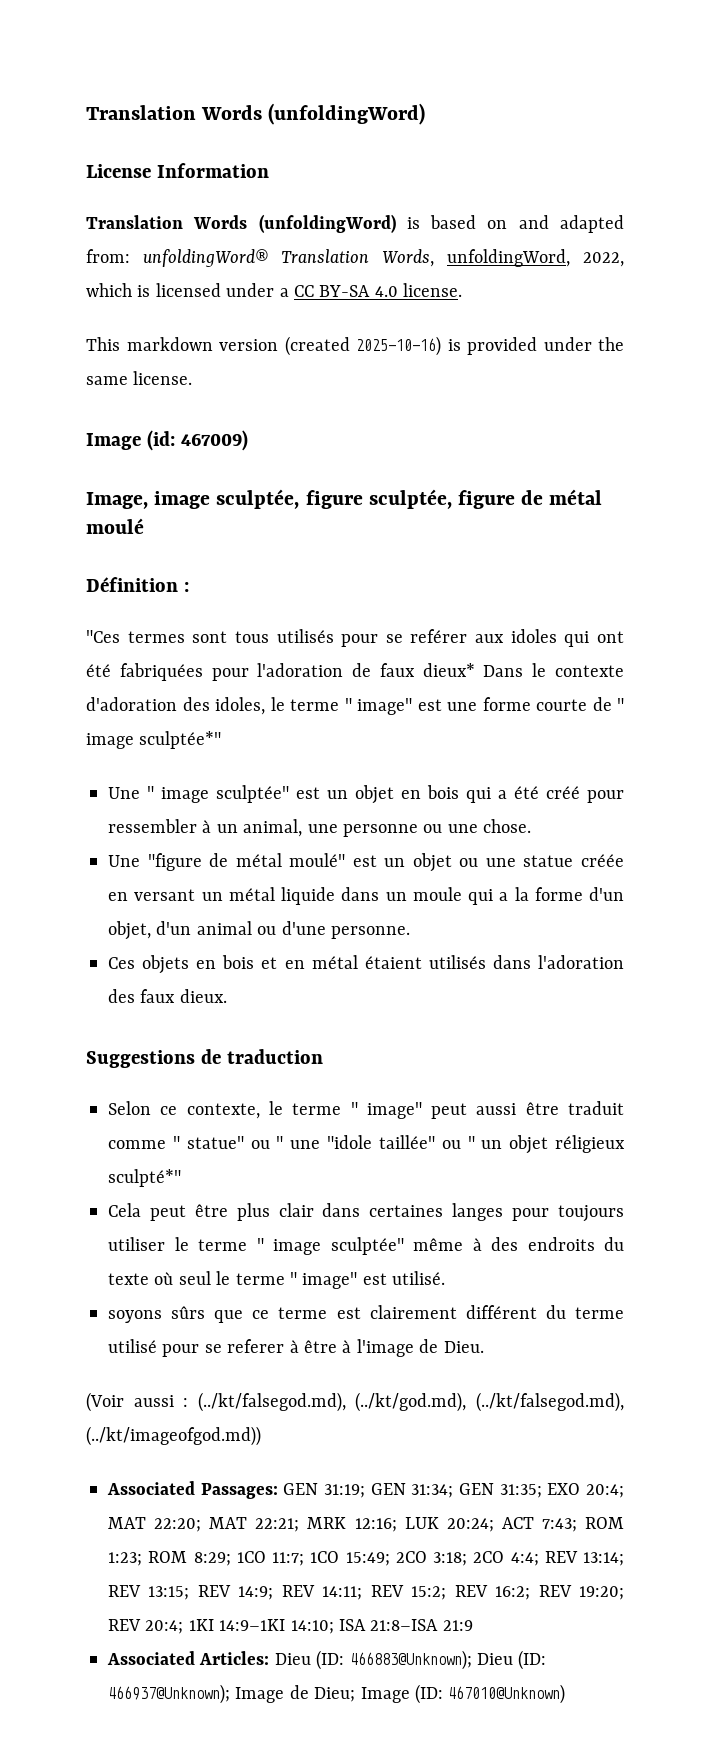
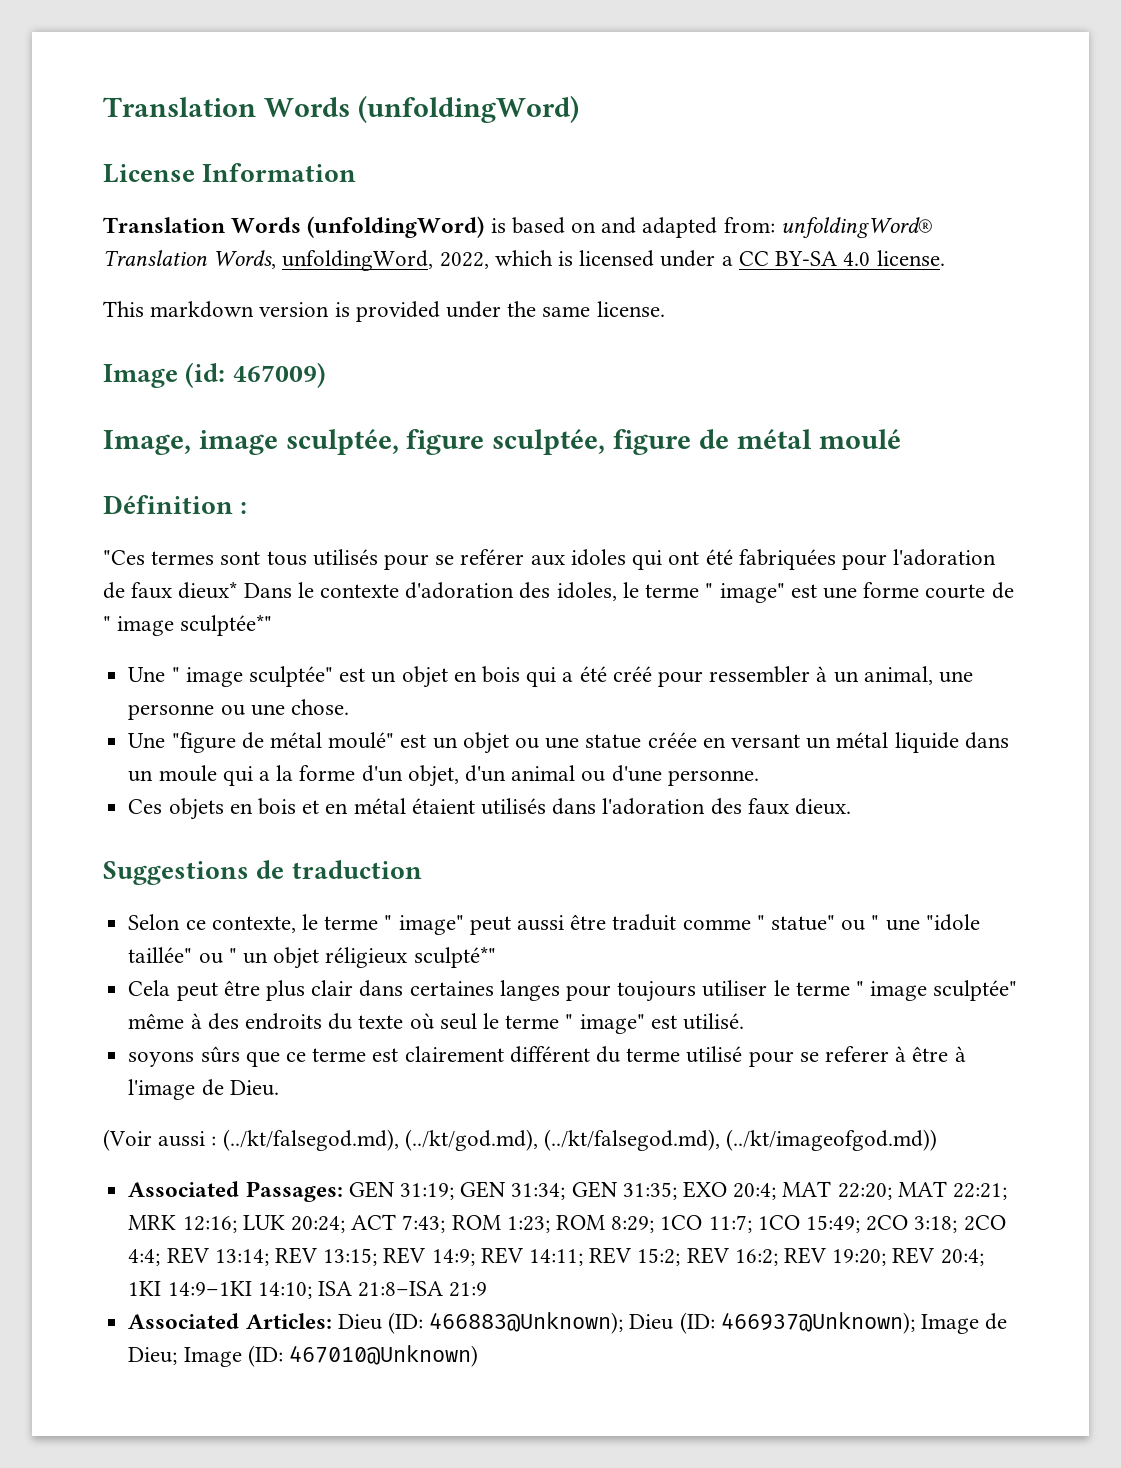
- This markdown version (created 2025-10-16) is provided under the same license.
+ This markdown version is provided under the same license.

